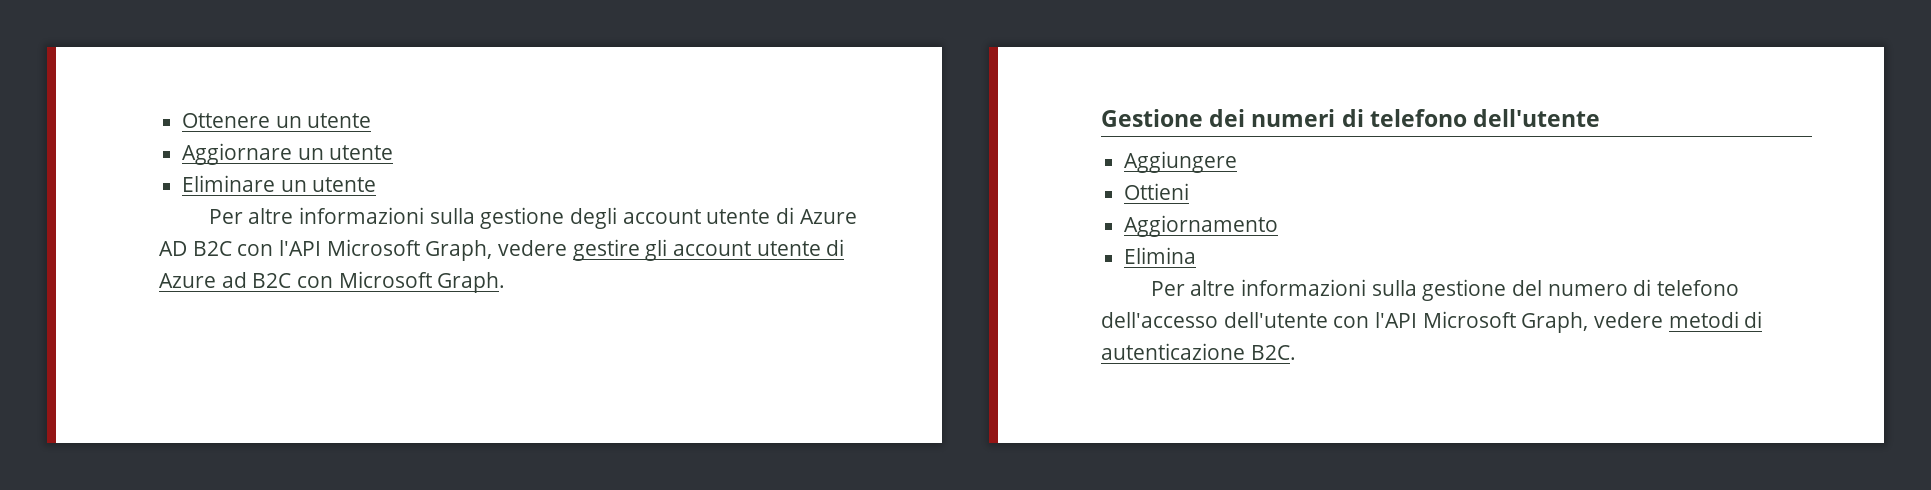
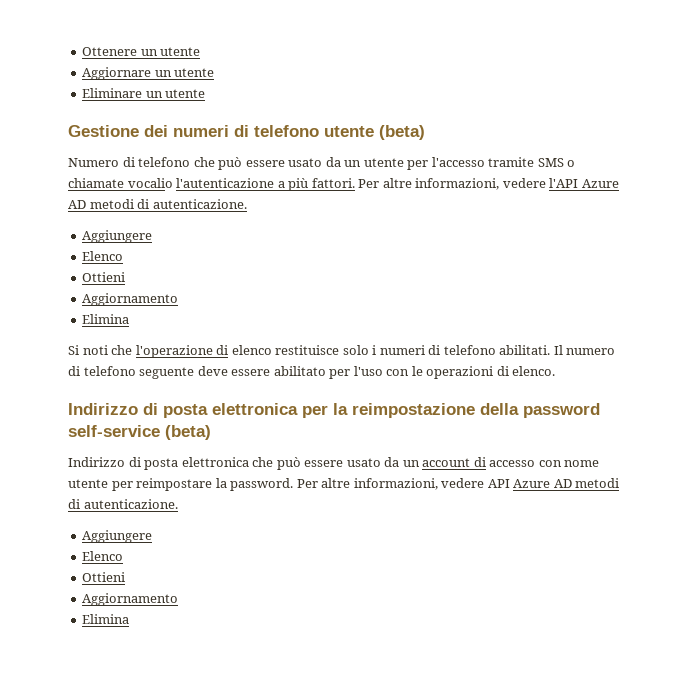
- Per altre informazioni sulla gestione degli account utente di Azure AD B2C con l'API Microsoft Graph, vedere gestire gli account utente di Azure ad B2C con Microsoft Graph.
- Gestione dei numeri di telefono dell'utente
+ Gestione dei numeri di telefono utente (beta)
+ Numero di telefono che può essere usato da un utente per l'accesso tramite SMS o chiamate vocalio l'autenticazione a più fattori. Per altre informazioni, vedere l'API Azure AD metodi di autenticazione.
  Aggiungere
+ Elenco
- Per altre informazioni sulla gestione del numero di telefono dell'accesso dell'utente con l'API Microsoft Graph, vedere metodi di autenticazione B2C.
+ Si noti che l'operazione di elenco restituisce solo i numeri di telefono abilitati. Il numero di telefono seguente deve essere abilitato per l'uso con le operazioni di elenco.
+ Indirizzo di posta elettronica per la reimpostazione della password self-service (beta)
+ Indirizzo di posta elettronica che può essere usato da un account di accesso con nome utente per reimpostare la password. Per altre informazioni, vedere API Azure AD metodi di autenticazione.
+ Aggiungere
+ Elenco
+ Ottieni
+ Aggiornamento
+ Elimina

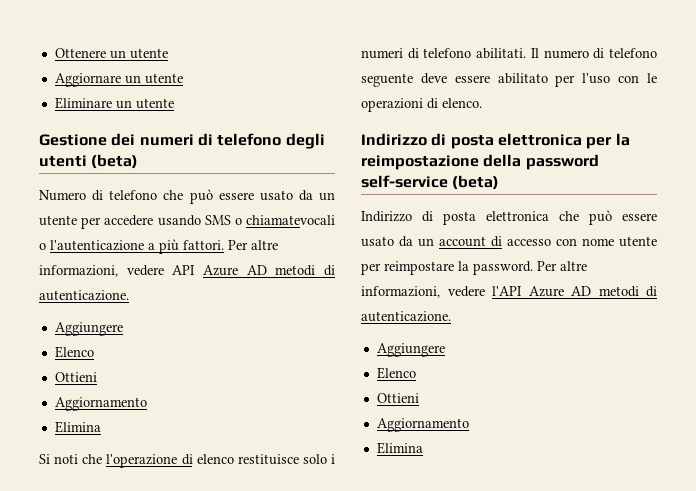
- Gestione dei numeri di telefono utente (beta)
+ Gestione dei numeri di telefono degli utenti (beta)
- Numero di telefono che può essere usato da un utente per l'accesso tramite SMS o chiamate vocalio l'autenticazione a più fattori.
+ Numero di telefono che può essere usato da un utente per accedere usando SMS o chiamatevocali o l'autenticazione a più fattori.
- Per altre informazioni, vedere l'API Azure AD metodi di autenticazione.
+ Per altre informazioni, vedere API Azure AD metodi di autenticazione.
- Per altre informazioni, vedere API Azure AD metodi di autenticazione.
+ Per altre informazioni, vedere l'API Azure AD metodi di autenticazione.

